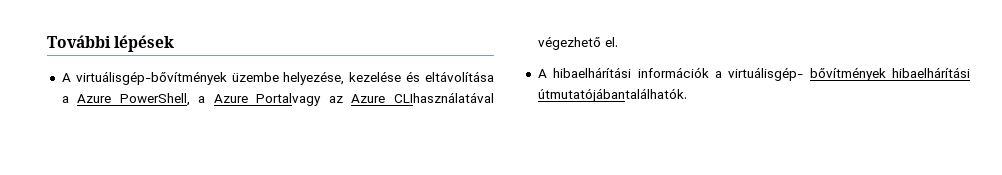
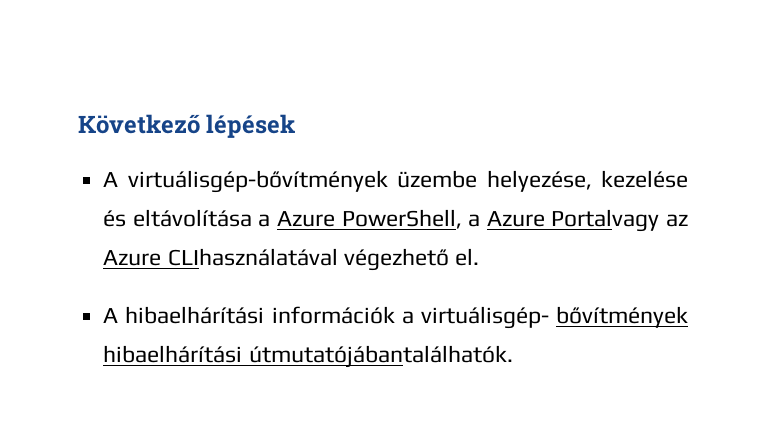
- További lépések
+ Következő lépések

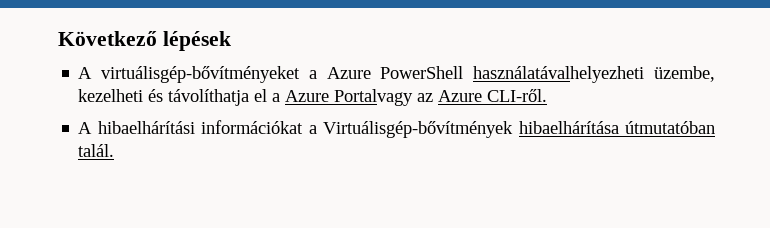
- A virtuálisgép-bővítmények üzembe helyezése, kezelése és eltávolítása a Azure PowerShell, a Azure Portalvagy az Azure CLIhasználatával végezhető el.
+ A virtuálisgép-bővítményeket a Azure PowerShell használatávalhelyezheti üzembe, kezelheti és távolíthatja el a Azure Portalvagy az Azure CLI-ről.
- A hibaelhárítási információk a virtuálisgép- bővítmények hibaelhárítási útmutatójábantalálhatók.
+ A hibaelhárítási információkat a Virtuálisgép-bővítmények hibaelhárítása útmutatóban talál.

